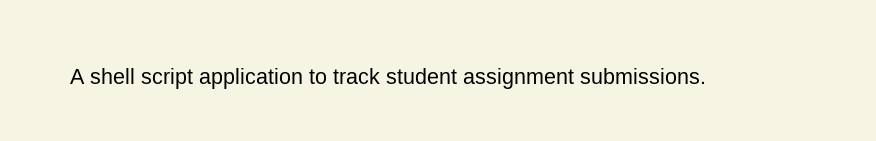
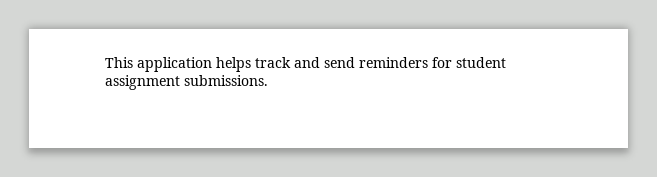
- A shell script application to track student assignment submissions.
+ This application helps track and send reminders for student assignment submissions.

